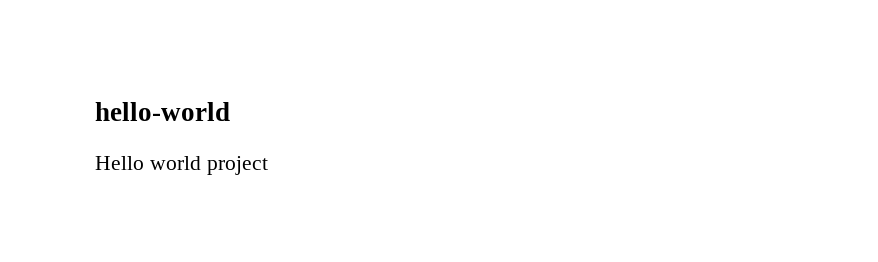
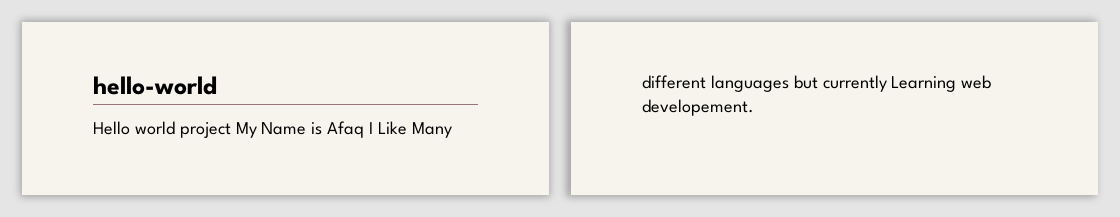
- Hello world project
+ Hello world project My Name is Afaq I Like Many different languages but currently Learning web developement.

